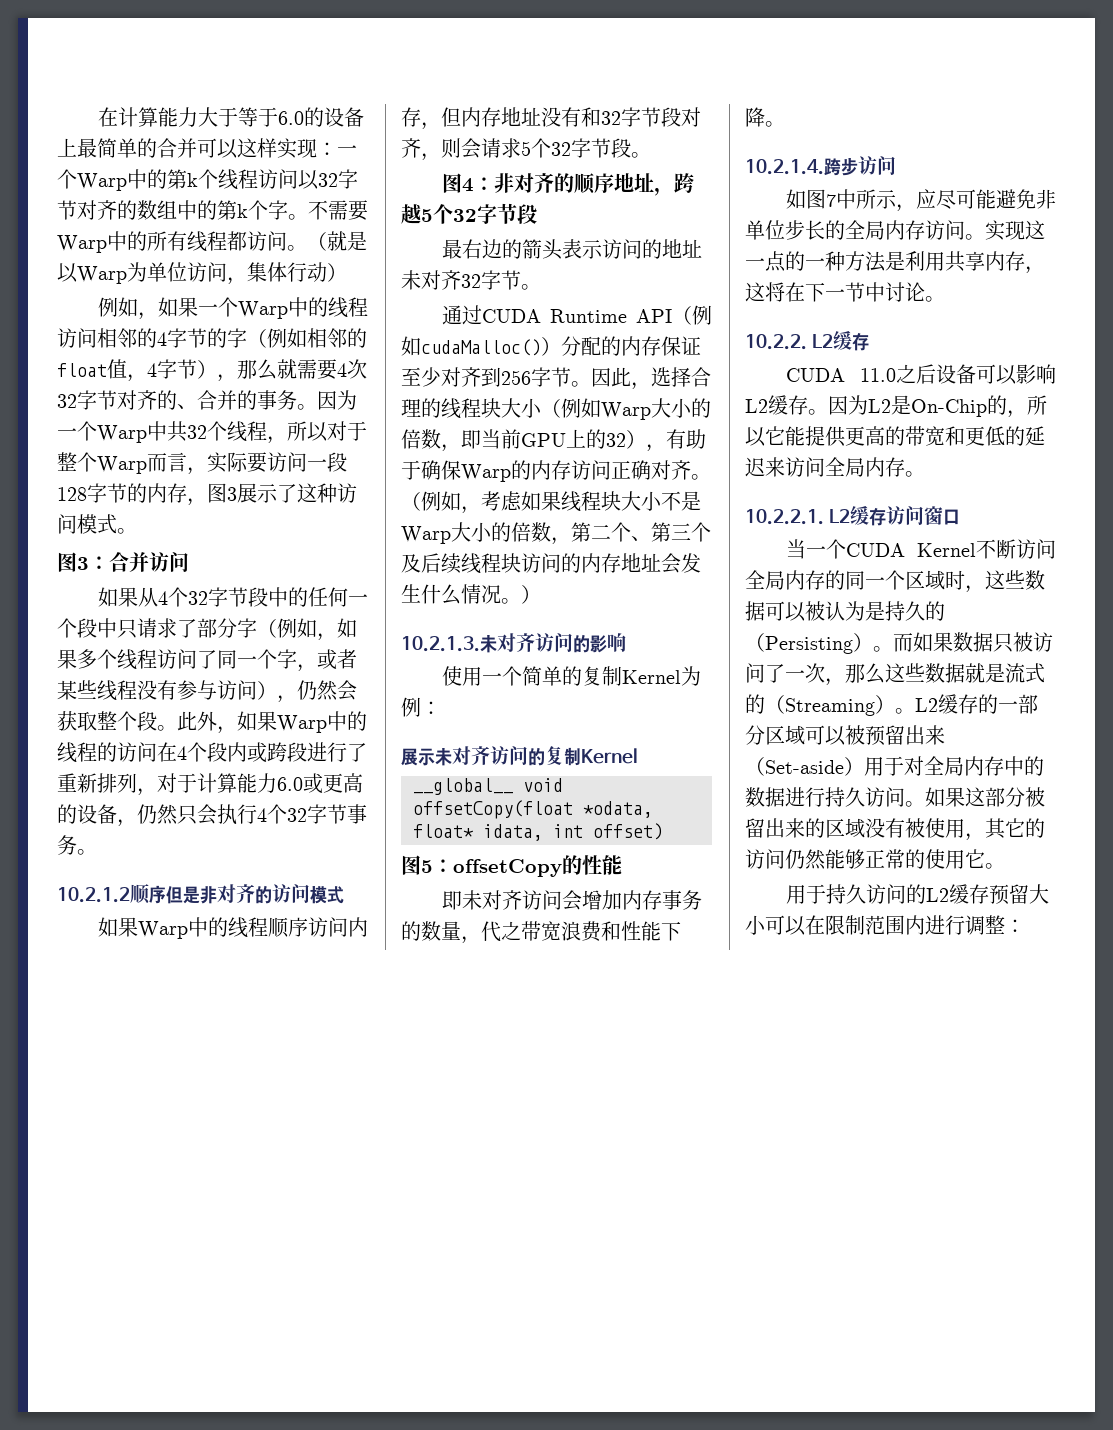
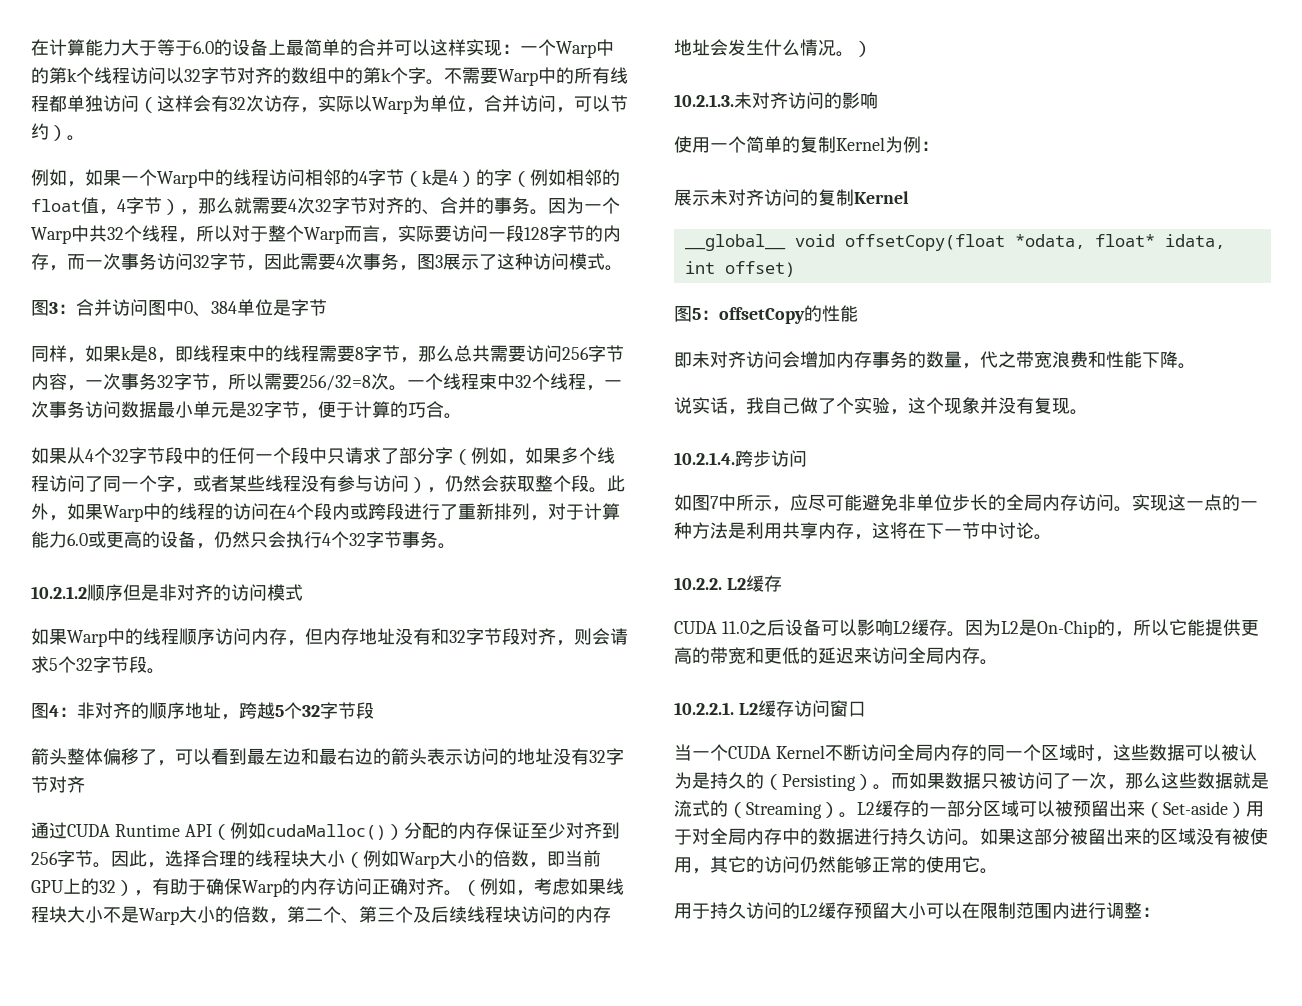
- 不需要Warp中的所有线程都访问。（就是以Warp为单位访问，集体行动）
+ 不需要Warp中的所有线程都单独访问（这样会有32次访存，实际以Warp为单位，合并访问，可以节约）。
- 例如，如果一个Warp中的线程访问相邻的4字节的字（例如相邻的float值，4字节），那么就需要4次32字节对齐的、合并的事务。
+ 例如，如果一个Warp中的线程访问相邻的4字节（k是4）的字（例如相邻的float值，4字节），那么就需要4次32字节对齐的、合并的事务。
- 因为一个Warp中共32个线程，所以对于整个Warp而言，实际要访问一段128字节的内存，图3展示了这种访问模式。
+ 因为一个Warp中共32个线程，所以对于整个Warp而言，实际要访问一段128字节的内存，而一次事务访问32字节，因此需要4次事务，图3展示了这种访问模式。
- 图3：合并访问
+ 图3：合并访问图中0、384单位是字节
+ 同样，如果k是8，即线程束中的线程需要8字节，那么总共需要访问256字节内容，一次事务32字节，所以需要256/32=8次。一个线程束中32个线程，一次事务访问数据最小单元是32字节，便于计算的巧合。
- 最右边的箭头表示访问的地址未对齐32字节。
+ 箭头整体偏移了，可以看到最左边和最右边的箭头表示访问的地址没有32字节对齐
+ 说实话，我自己做了个实验，这个现象并没有复现。

